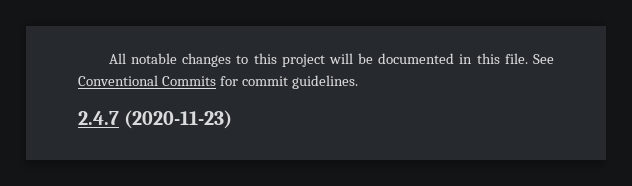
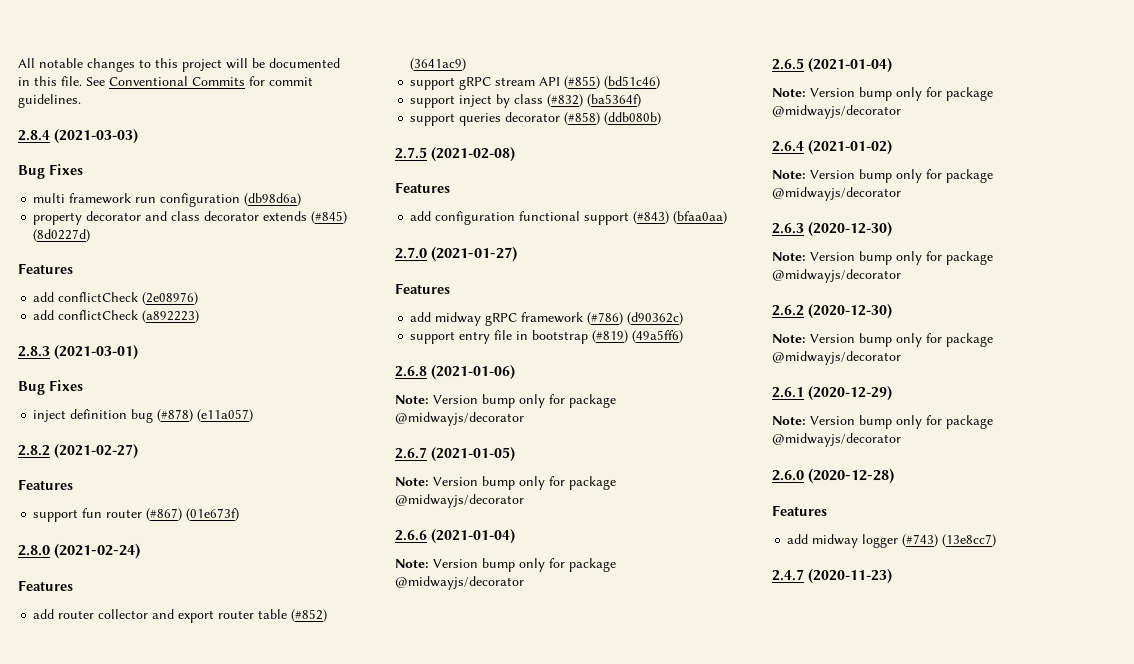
+ 2.8.4 (2021-03-03)
+ Bug Fixes
+ multi framework run configuration (db98d6a)
+ property decorator and class decorator extends (#845) (8d0227d)
+ Features
+ add conflictCheck (2e08976)
+ add conflictCheck (a892223)
+ 2.8.3 (2021-03-01)
+ Bug Fixes
+ inject definition bug (#878) (e11a057)
+ 2.8.2 (2021-02-27)
+ Features
+ support fun router (#867) (01e673f)
+ 2.8.0 (2021-02-24)
+ Features
+ add router collector and export router table (#852) (3641ac9)
+ support gRPC stream API (#855) (bd51c46)
+ support inject by class (#832) (ba5364f)
+ support queries decorator (#858) (ddb080b)
+ 2.7.5 (2021-02-08)
+ Features
+ add configuration functional support (#843) (bfaa0aa)
+ 2.7.0 (2021-01-27)
+ Features
+ add midway gRPC framework (#786) (d90362c)
+ support entry file in bootstrap (#819) (49a5ff6)
+ 2.6.8 (2021-01-06)
+ Note: Version bump only for package @midwayjs/decorator
+ 2.6.7 (2021-01-05)
+ Note: Version bump only for package @midwayjs/decorator
+ 2.6.6 (2021-01-04)
+ Note: Version bump only for package @midwayjs/decorator
+ 2.6.5 (2021-01-04)
+ Note: Version bump only for package @midwayjs/decorator
+ 2.6.4 (2021-01-02)
+ Note: Version bump only for package @midwayjs/decorator
+ 2.6.3 (2020-12-30)
+ Note: Version bump only for package @midwayjs/decorator
+ 2.6.2 (2020-12-30)
+ Note: Version bump only for package @midwayjs/decorator
+ 2.6.1 (2020-12-29)
+ Note: Version bump only for package @midwayjs/decorator
+ 2.6.0 (2020-12-28)
+ Features
+ add midway logger (#743) (13e8cc7)

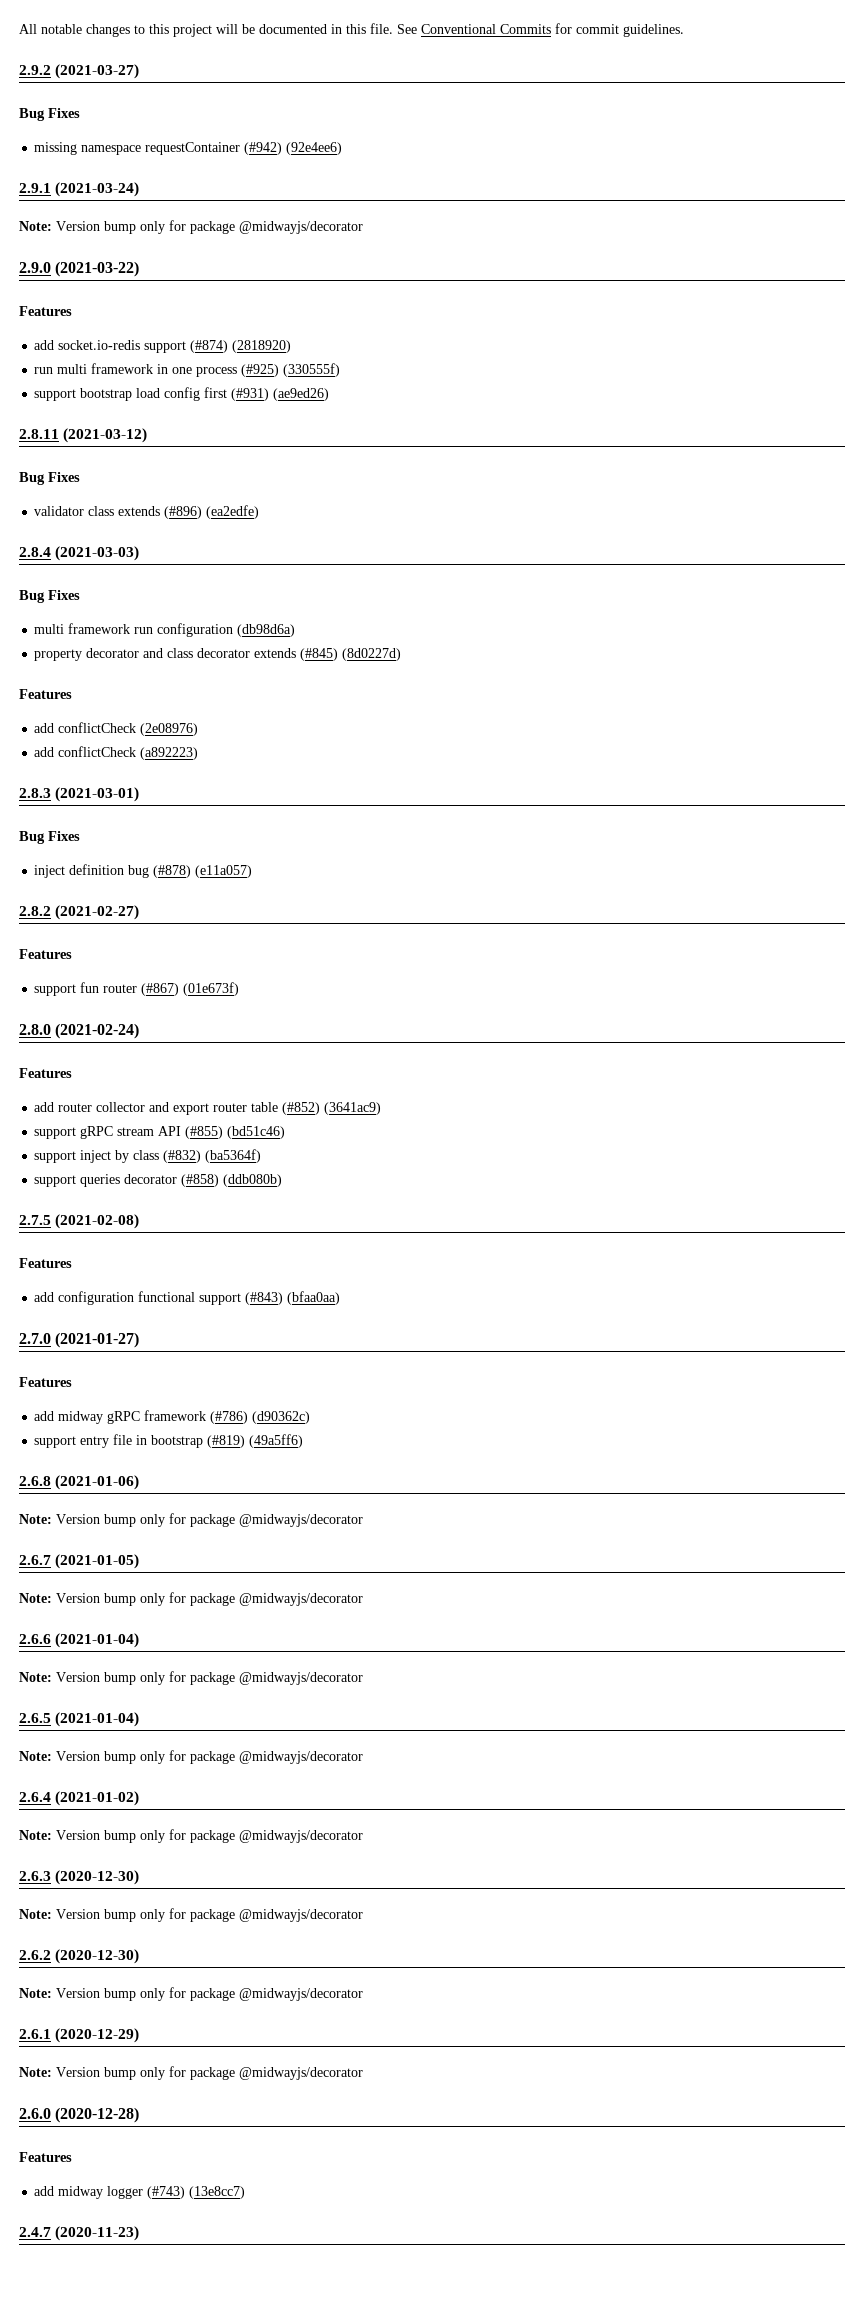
+ 2.9.2 (2021-03-27)
+ Bug Fixes
+ missing namespace requestContainer (#942) (92e4ee6)
+ 2.9.1 (2021-03-24)
+ Note: Version bump only for package @midwayjs/decorator
+ 2.9.0 (2021-03-22)
+ Features
+ add socket.io-redis support (#874) (2818920)
+ run multi framework in one process (#925) (330555f)
+ support bootstrap load config first (#931) (ae9ed26)
+ 2.8.11 (2021-03-12)
+ Bug Fixes
+ validator class extends (#896) (ea2edfe)

